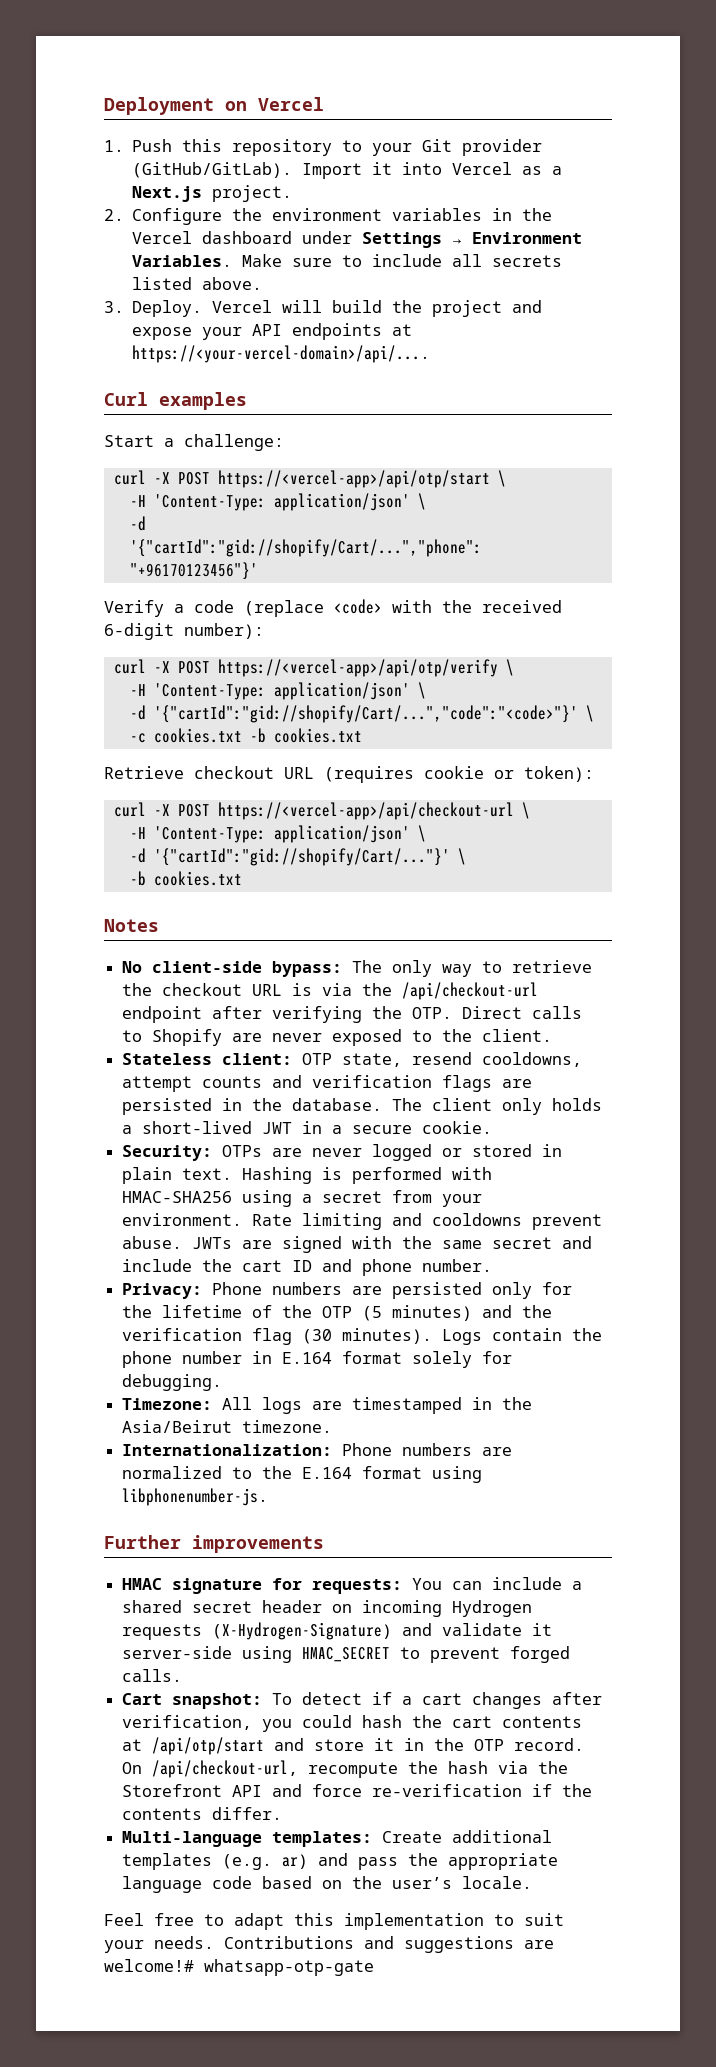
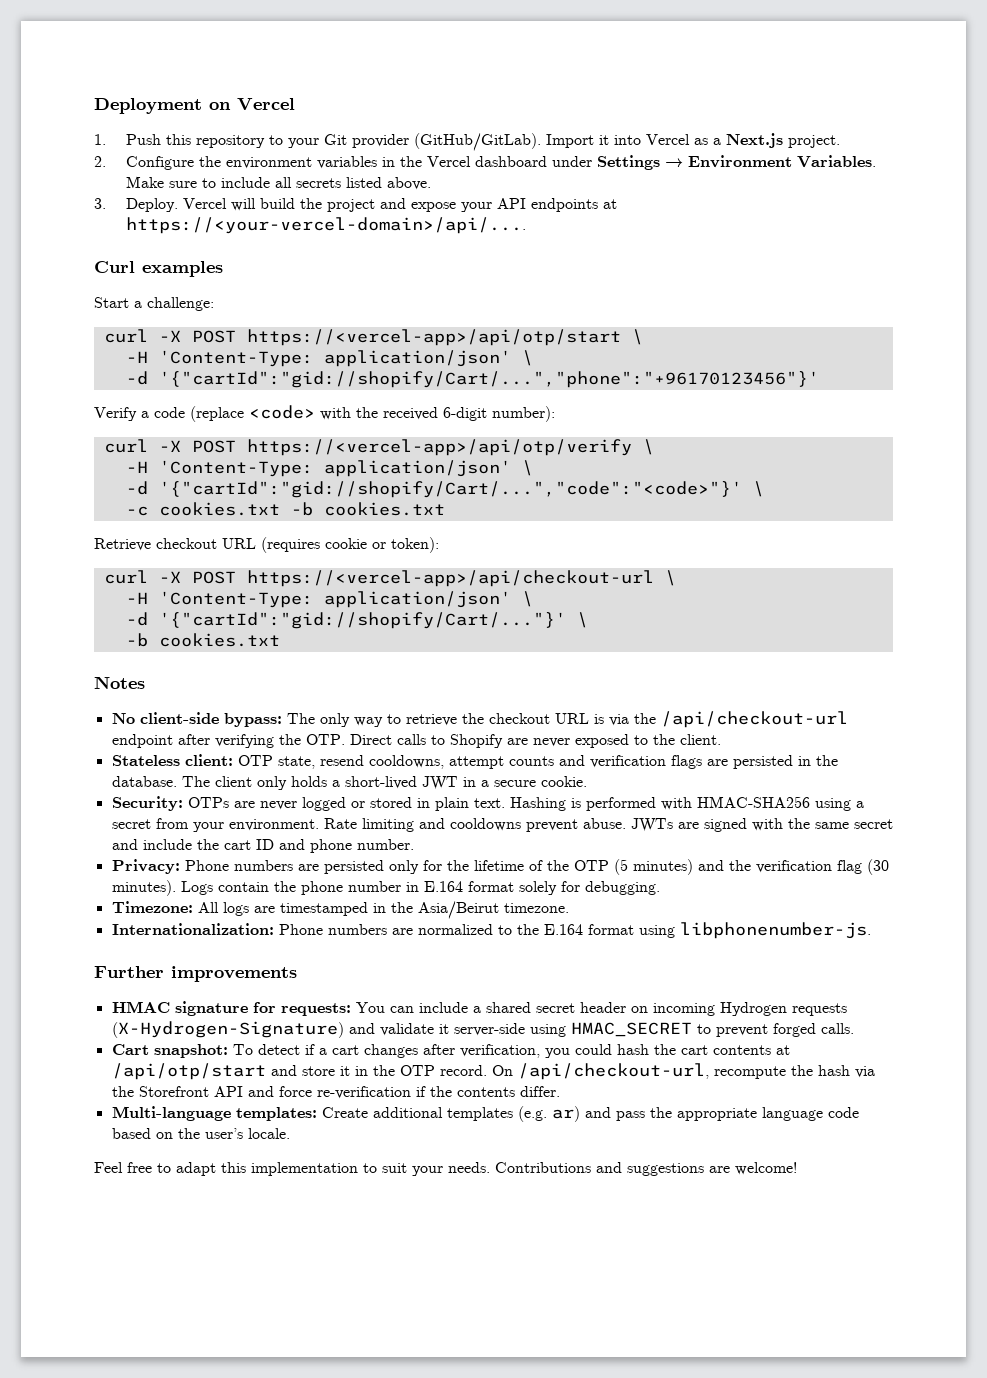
- Contributions and suggestions are welcome!# whatsapp-otp-gate
+ Contributions and suggestions are welcome!

